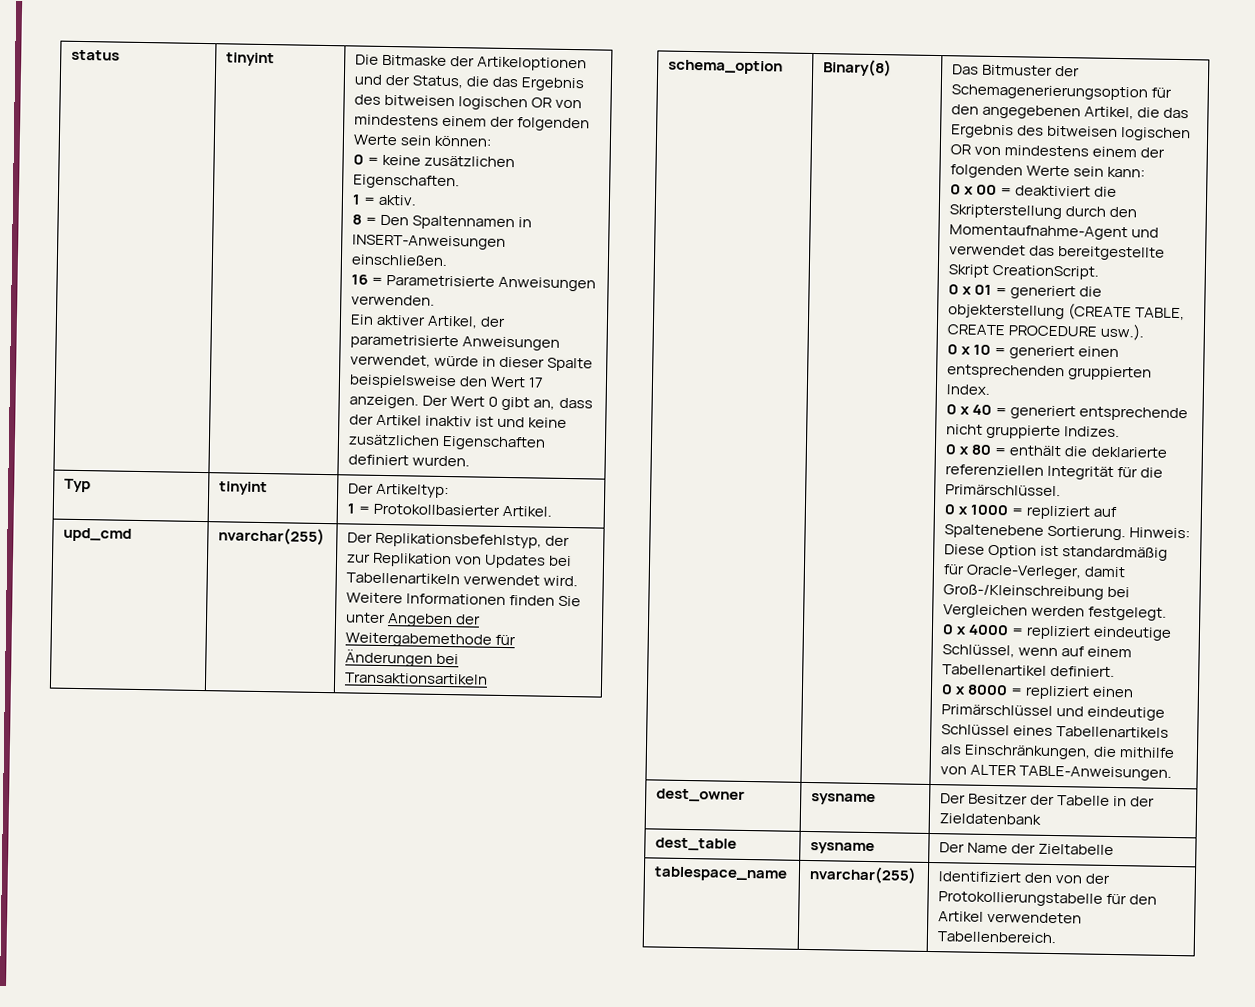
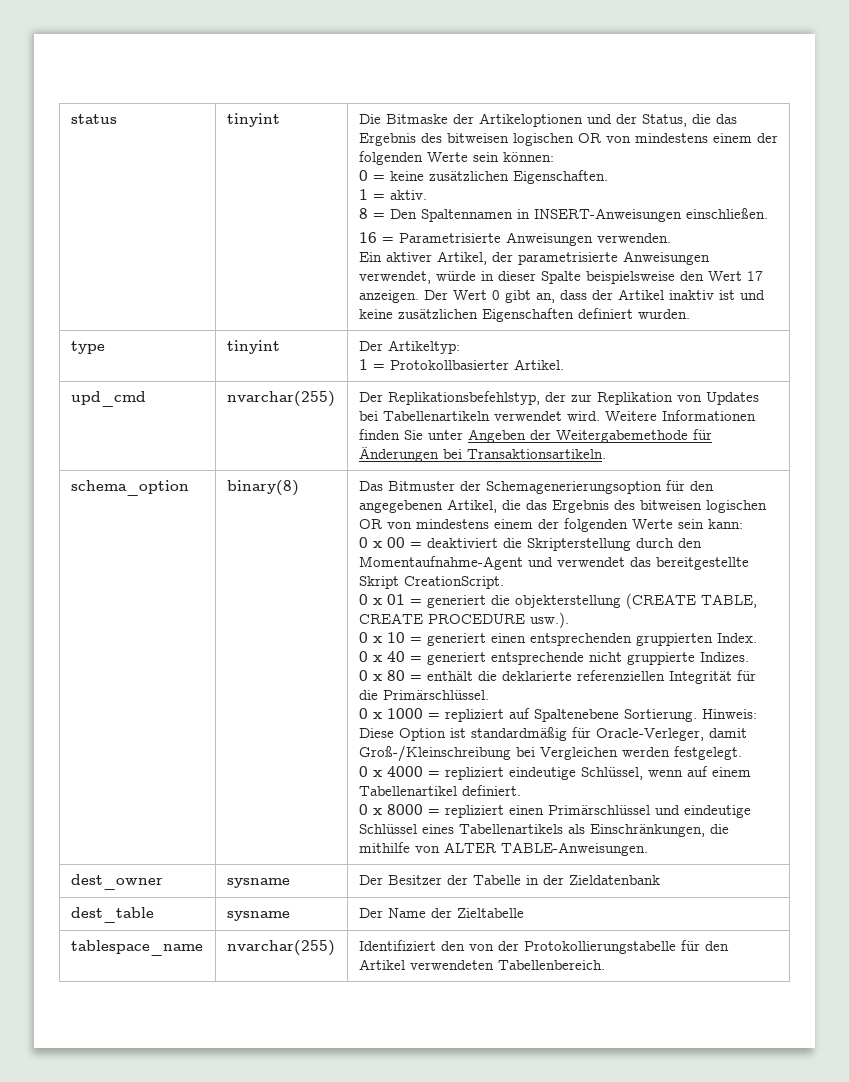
- Typ | tinyint | Der Artikeltyp:
+ type | tinyint | Der Artikeltyp:
- upd_cmd | nvarchar(255) | Der Replikationsbefehlstyp, der zur Replikation von Updates bei Tabellenartikeln verwendet wird. Weitere Informationen finden Sie unter Angeben der Weitergabemethode für Änderungen bei Transaktionsartikeln
+ upd_cmd | nvarchar(255) | Der Replikationsbefehlstyp, der zur Replikation von Updates bei Tabellenartikeln verwendet wird. Weitere Informationen finden Sie unter Angeben der Weitergabemethode für Änderungen bei Transaktionsartikeln.
- Binary(8)
+ binary(8)

